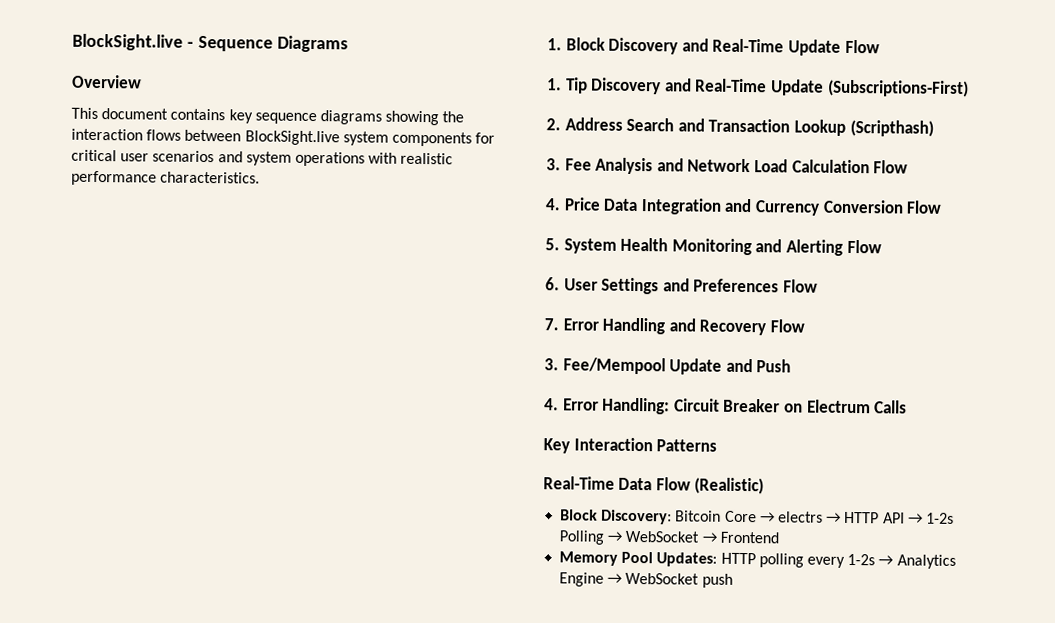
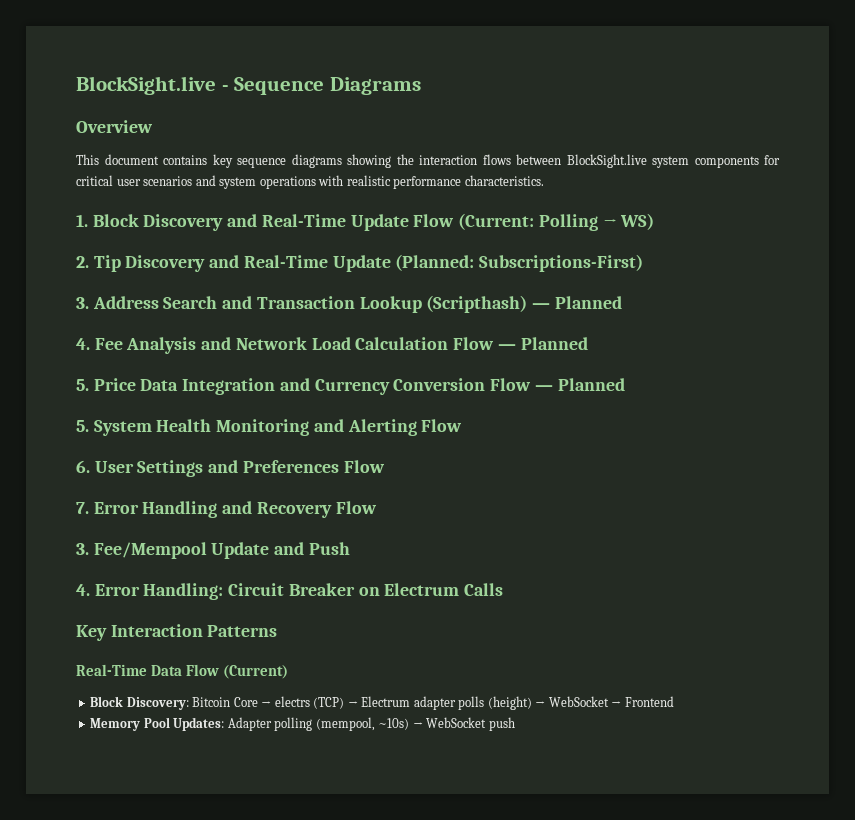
- 1. Block Discovery and Real-Time Update Flow
- 1. Tip Discovery and Real-Time Update (Subscriptions-First)
- 2. Address Search and Transaction Lookup (Scripthash)
- 3. Fee Analysis and Network Load Calculation Flow
- 4. Price Data Integration and Currency Conversion Flow
+ 1. Block Discovery and Real-Time Update Flow (Current: Polling → WS)
+ 2. Tip Discovery and Real-Time Update (Planned: Subscriptions-First)
+ 3. Address Search and Transaction Lookup (Scripthash) — Planned
+ 4. Fee Analysis and Network Load Calculation Flow — Planned
+ 5. Price Data Integration and Currency Conversion Flow — Planned
- Real-Time Data Flow (Realistic)
+ Real-Time Data Flow (Current)
- Block Discovery: Bitcoin Core → electrs → HTTP API → 1-2s Polling → WebSocket → Frontend
+ Block Discovery: Bitcoin Core → electrs (TCP) → Electrum adapter polls (height) → WebSocket → Frontend
- Memory Pool Updates: HTTP polling every 1-2s → Analytics Engine → WebSocket push
+ Memory Pool Updates: Adapter polling (mempool, ~10s) → WebSocket push

